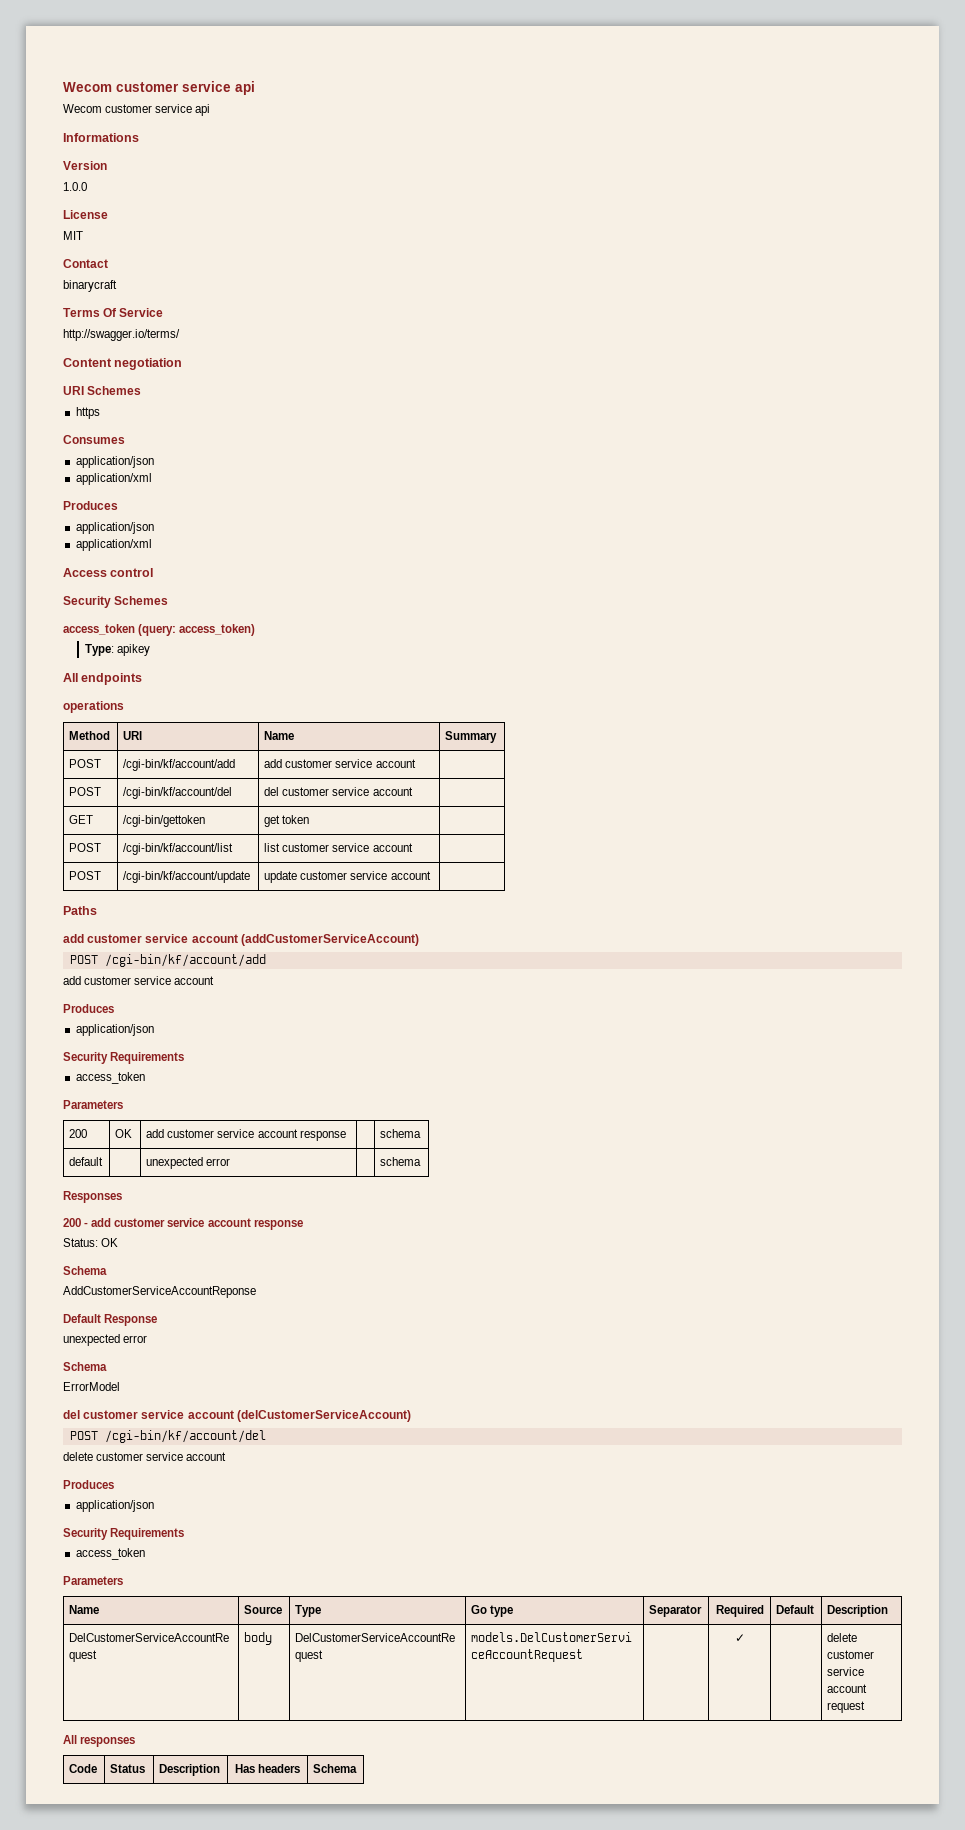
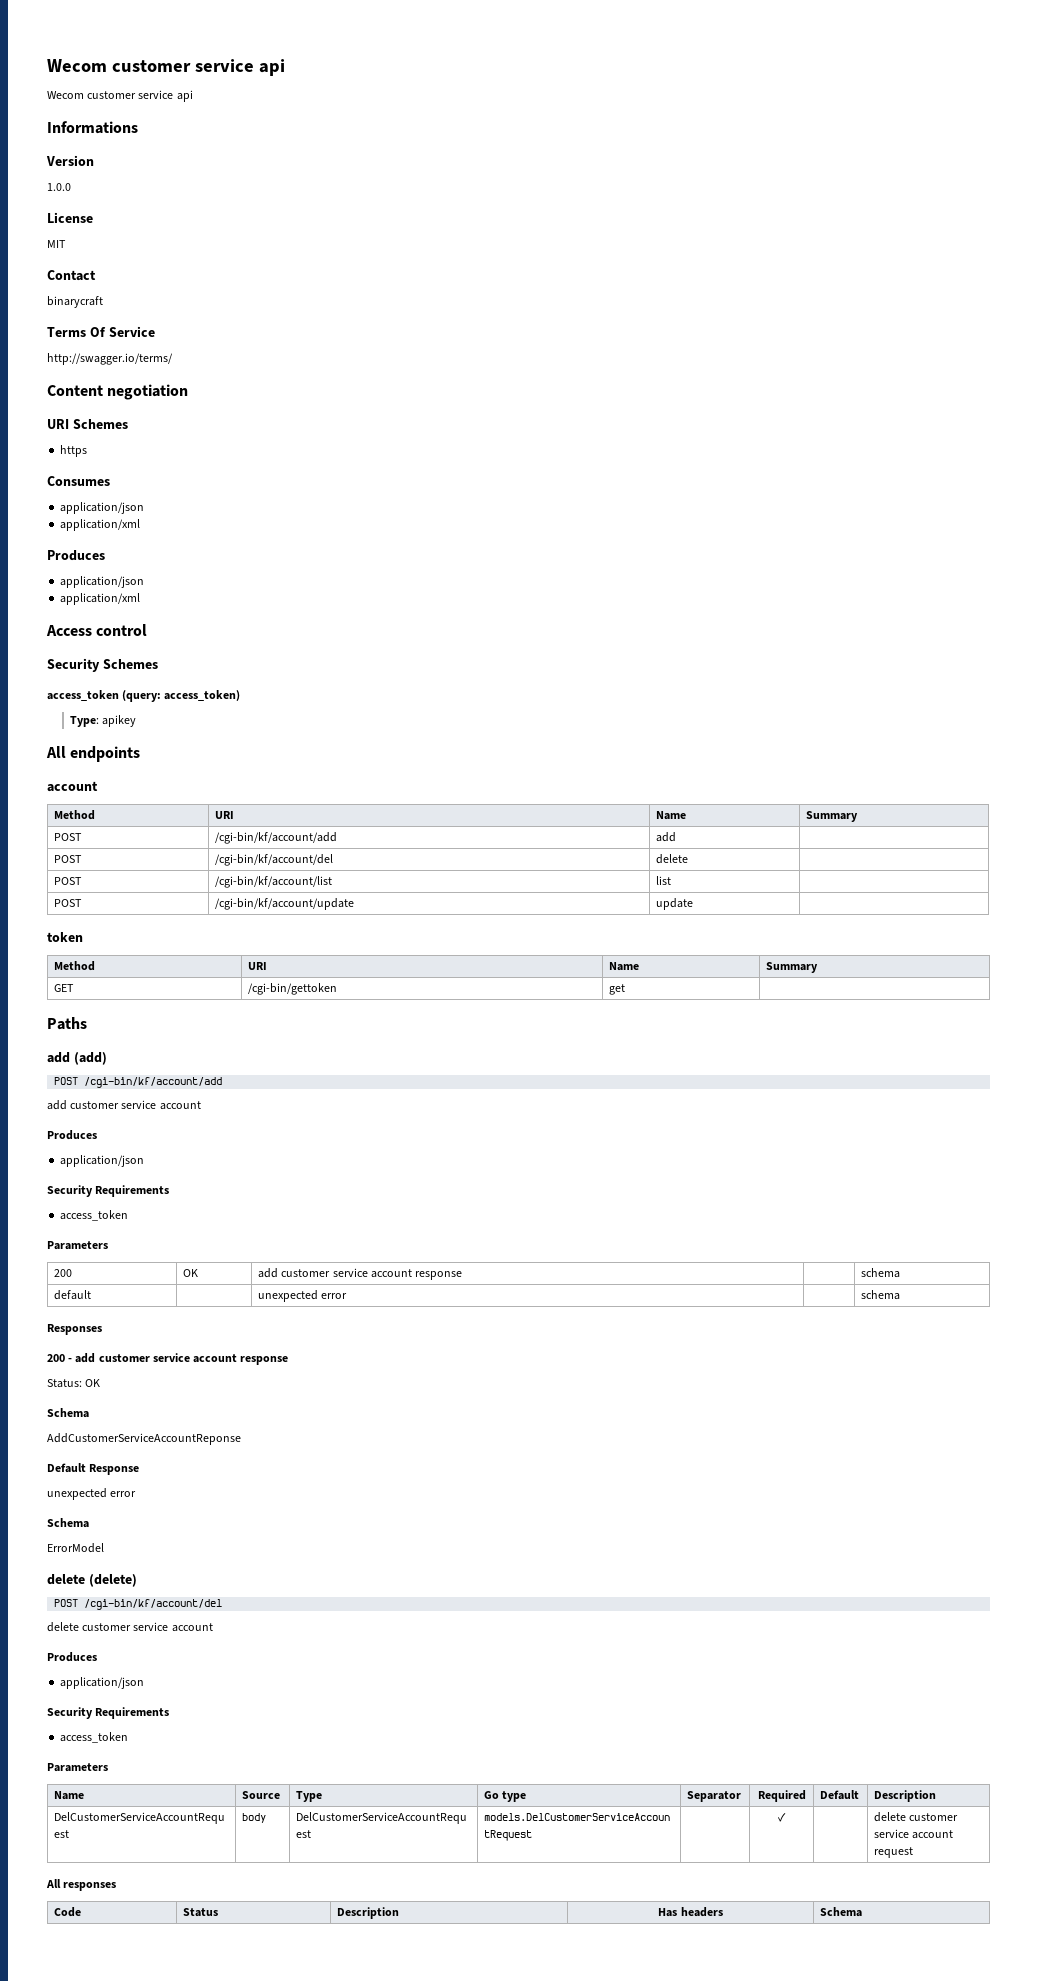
  All endpoints
- operations
+ account
- POST | /cgi-bin/kf/account/add | add customer service account |
+ POST | /cgi-bin/kf/account/add | add |
- POST | /cgi-bin/kf/account/del | del customer service account |
- GET | /cgi-bin/gettoken | get token |
+ POST | /cgi-bin/kf/account/del | delete |
- POST | /cgi-bin/kf/account/list | list customer service account |
+ POST | /cgi-bin/kf/account/list | list |
- POST | /cgi-bin/kf/account/update | update customer service account |
+ POST | /cgi-bin/kf/account/update | update |
+ token
+ Method | URI | Name | Summary
+ GET | /cgi-bin/gettoken | get |
  Paths
- add customer service account (addCustomerServiceAccount)
+ add (add)
- del customer service account (delCustomerServiceAccount)
+ delete (delete)

